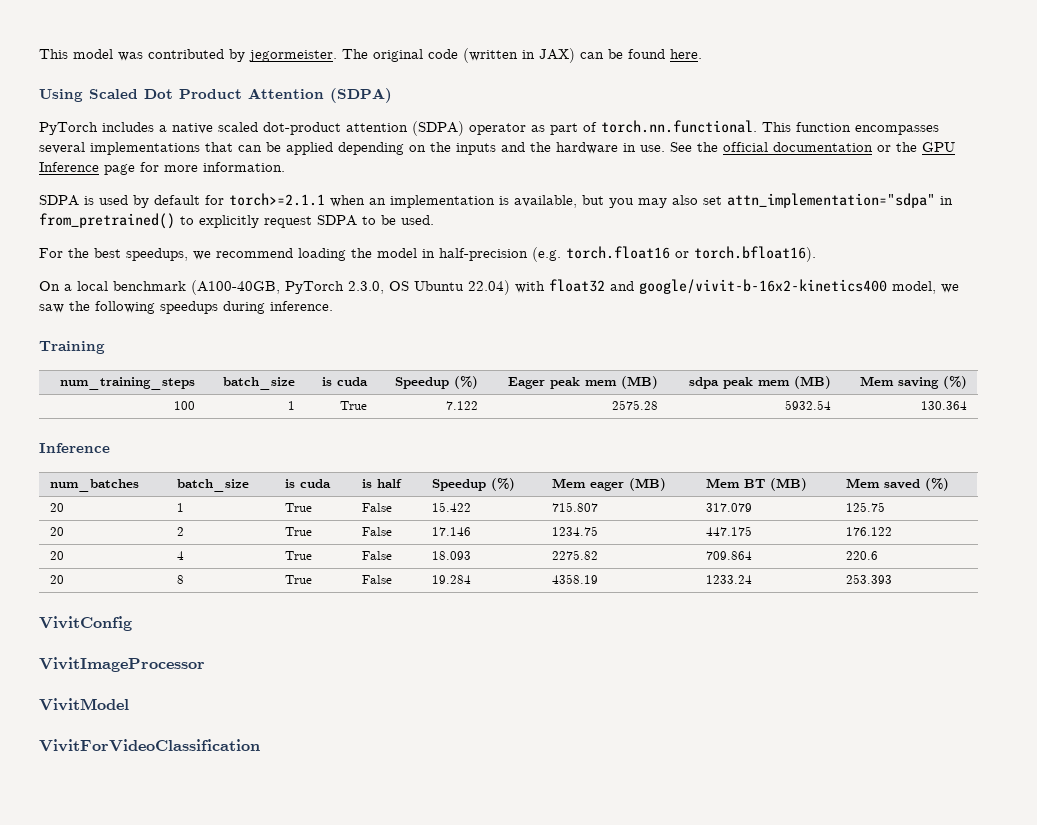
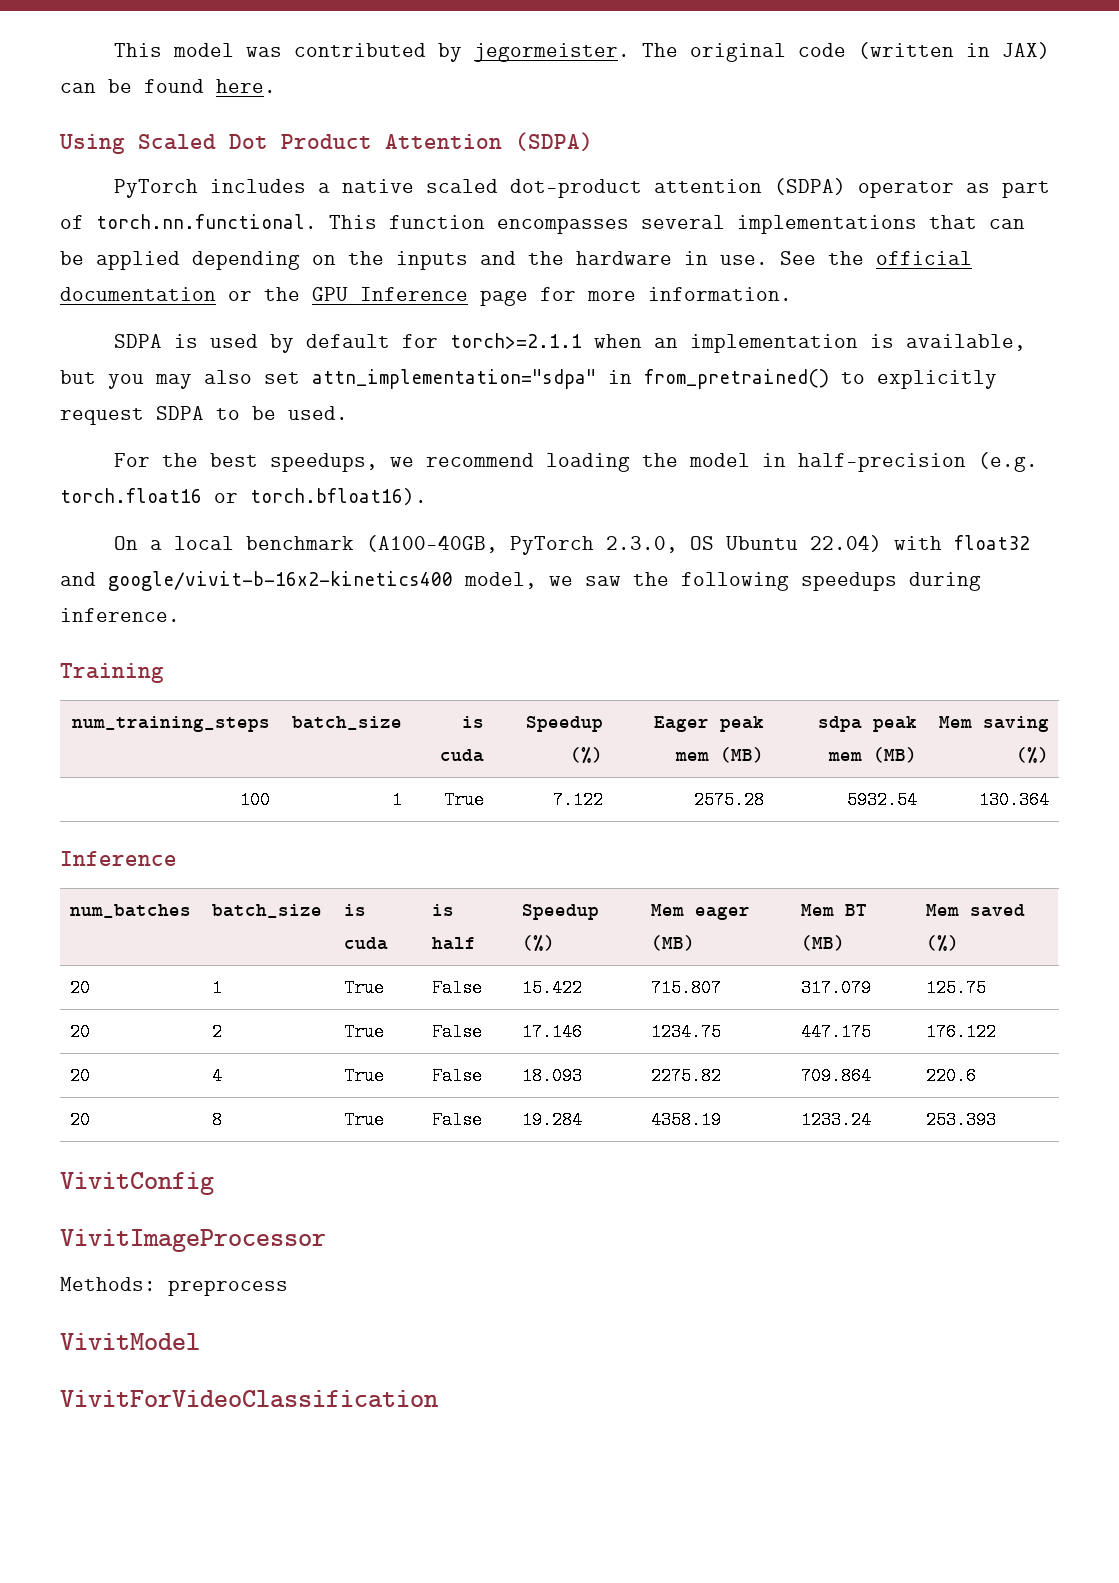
+ Methods: preprocess

